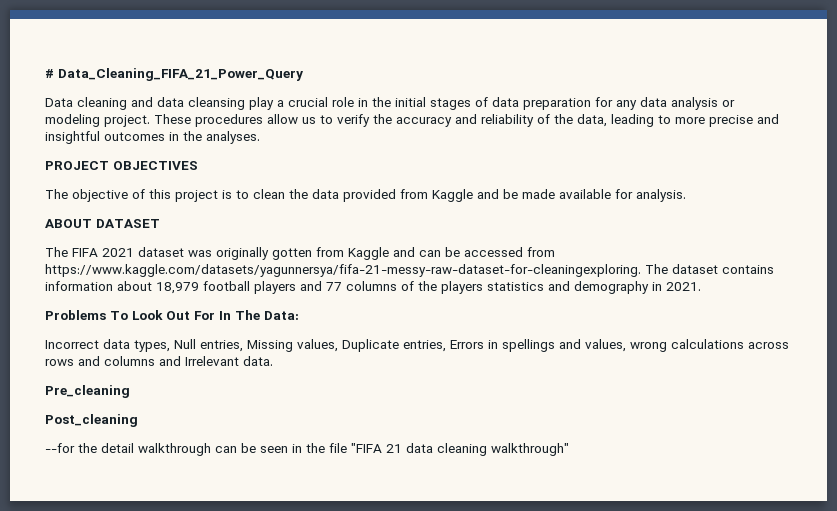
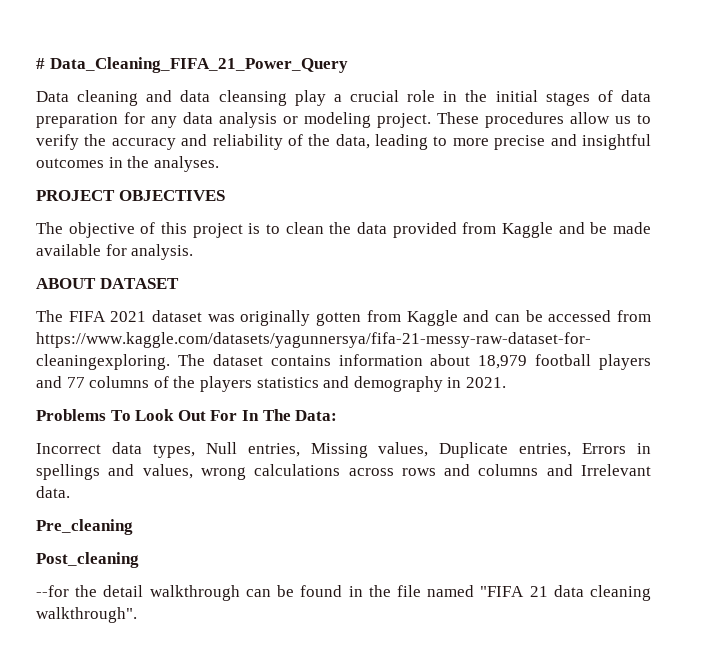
- --for the detail walkthrough can be seen in the file "FIFA 21 data cleaning walkthrough"
+ --for the detail walkthrough can be found in the file named "FIFA 21 data cleaning walkthrough".

